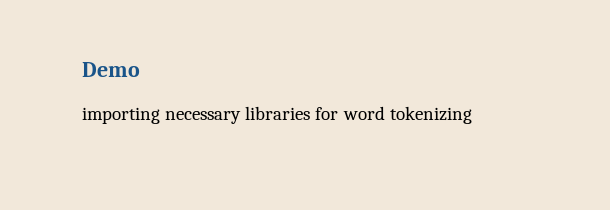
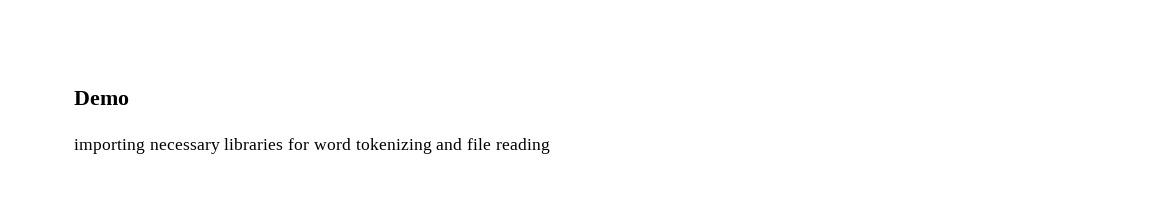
- importing necessary libraries for word tokenizing
+ importing necessary libraries for word tokenizing and file reading

